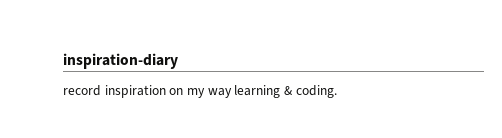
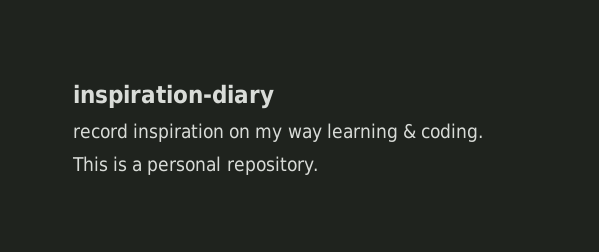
+ This is a personal repository.

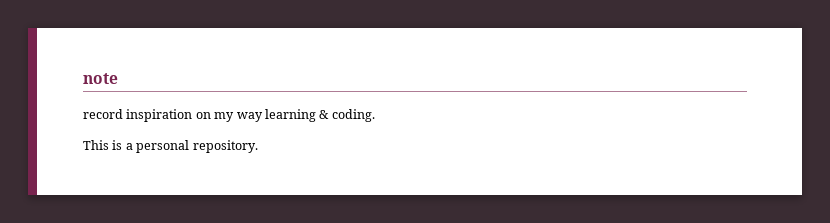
- inspiration-diary
+ note

